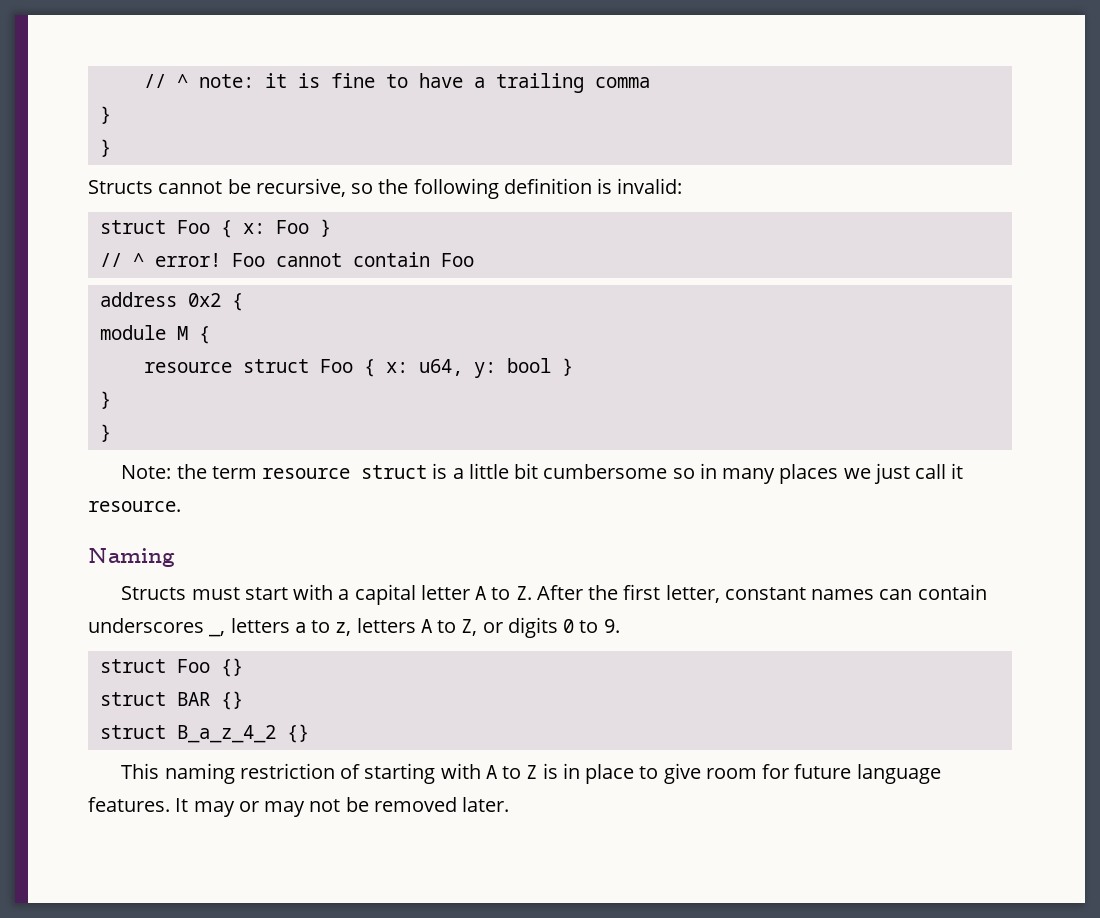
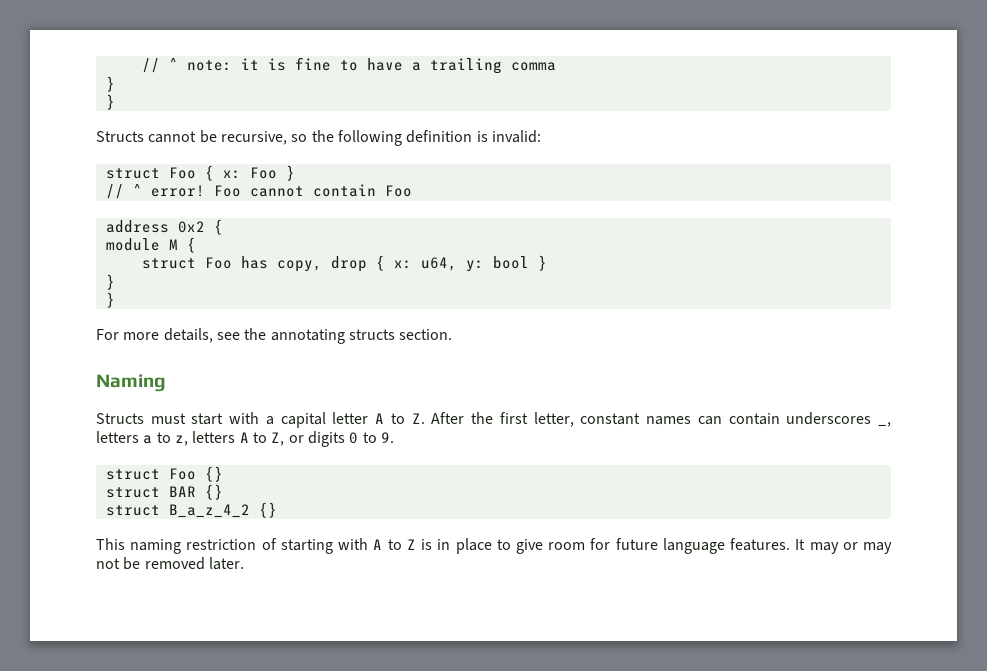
- resource struct Foo { x: u64, y: bool }
+ struct Foo has copy, drop { x: u64, y: bool }
- Note: the term resource struct is a little bit cumbersome so in many places we just call it resource.
+ For more details, see the annotating structs section.

